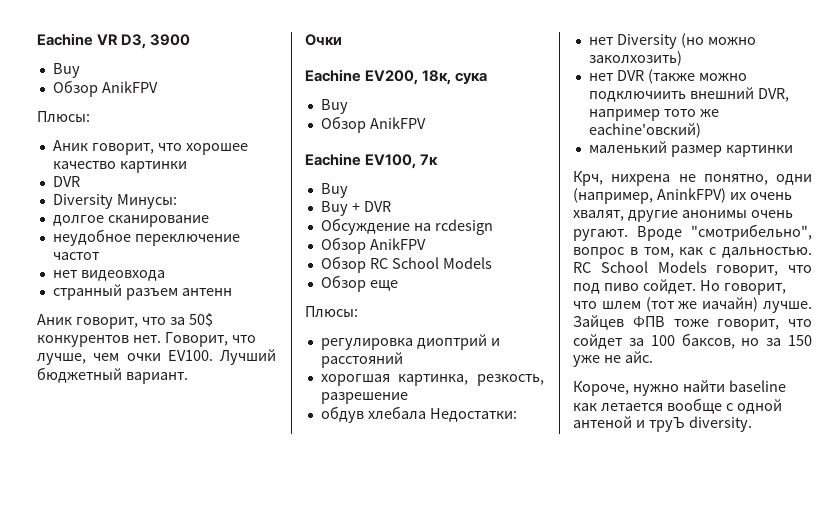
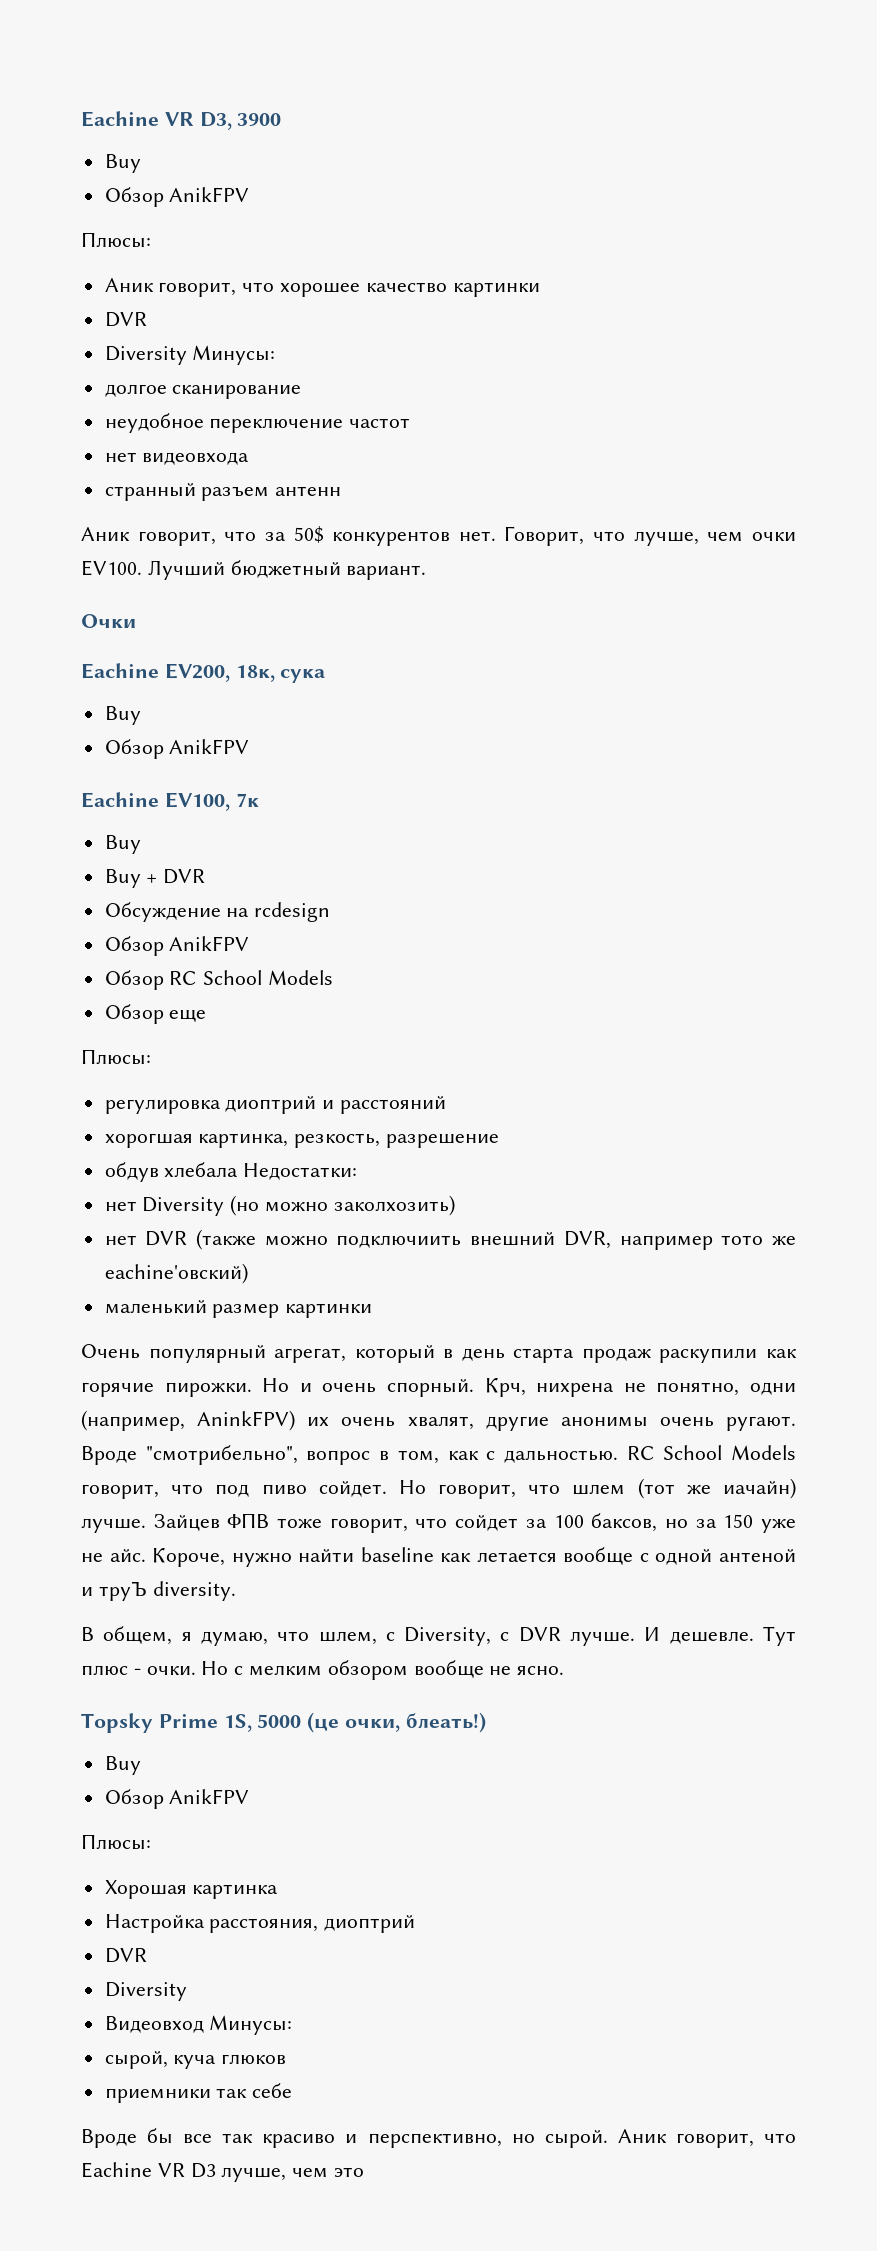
+ Очень популярный агрегат, который в день старта продаж раскупили как горячие пирожки. Но и очень спорный.
- Зайцев ФПВ тоже говорит, что сойдет за 100 баксов, но за 150 уже не айс.
- Короче, нужно найти baseline как летается вообще с одной антеной и труЪ diversity.
+ Зайцев ФПВ тоже говорит, что сойдет за 100 баксов, но за 150 уже не айс. Короче, нужно найти baseline как летается вообще с одной антеной и труЪ diversity.
+ В общем, я думаю, что шлем, c Diversity, с DVR лучше. И дешевле. Тут плюс - очки. Но с мелким обзором вообще не ясно.
+ Topsky Prime 1S, 5000 (це очки, блеать!)
+ Buy
+ Обзор AnikFPV
+ Плюсы:
+ Хорошая картинка
+ Настройка расстояния, диоптрий
+ DVR
+ Diversity
+ Видеовход Минусы:
+ сырой, куча глюков
+ приемники так себе
+ Вроде бы все так красиво и перспективно, но сырой. Аник говорит, что Eachine VR D3 лучше, чем это

